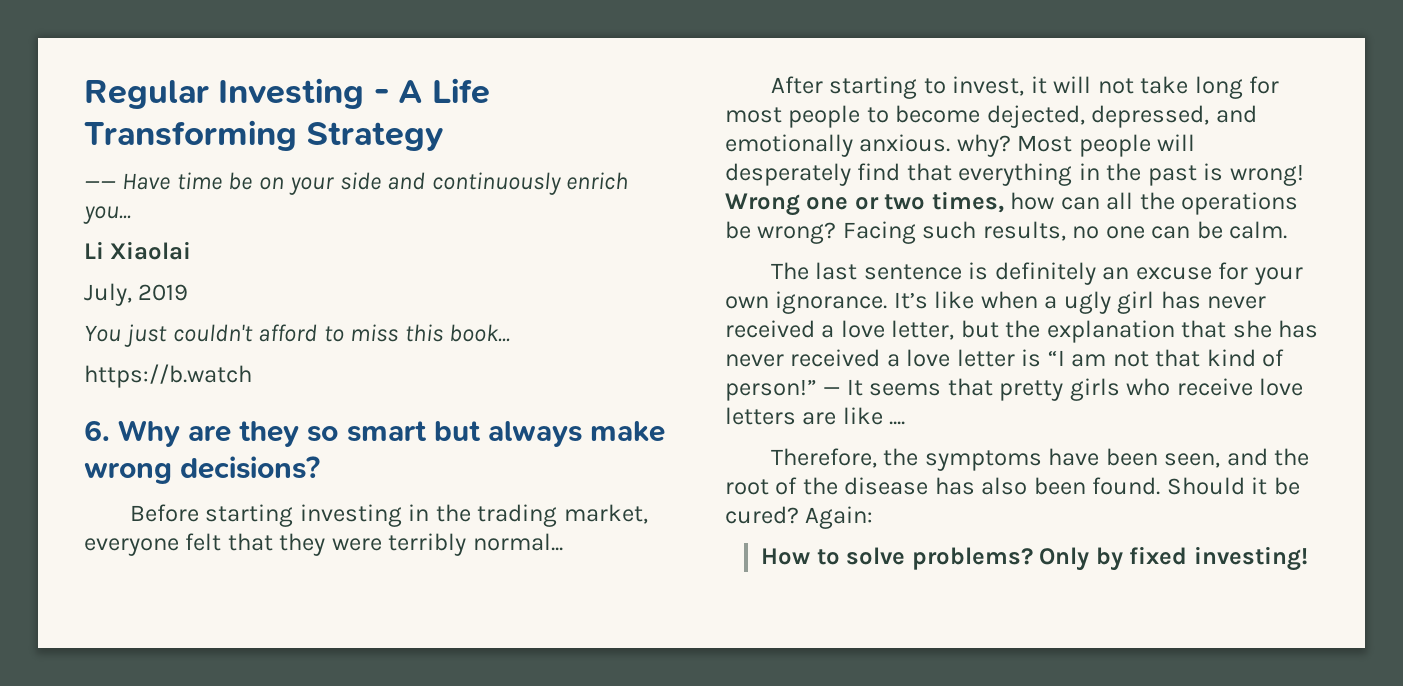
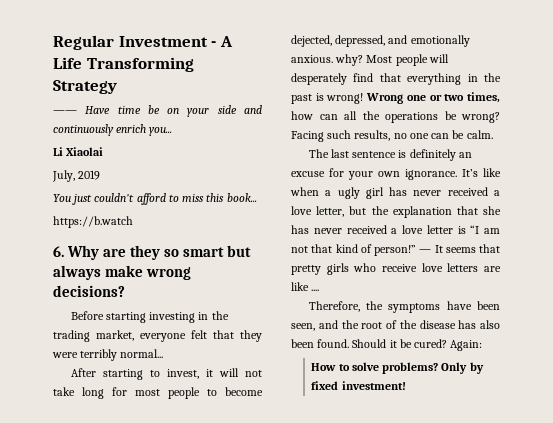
- Regular Investing - A Life Transforming Strategy
+ Regular Investment - A Life Transforming Strategy
- Only by fixed investing!
+ Only by fixed investment!

